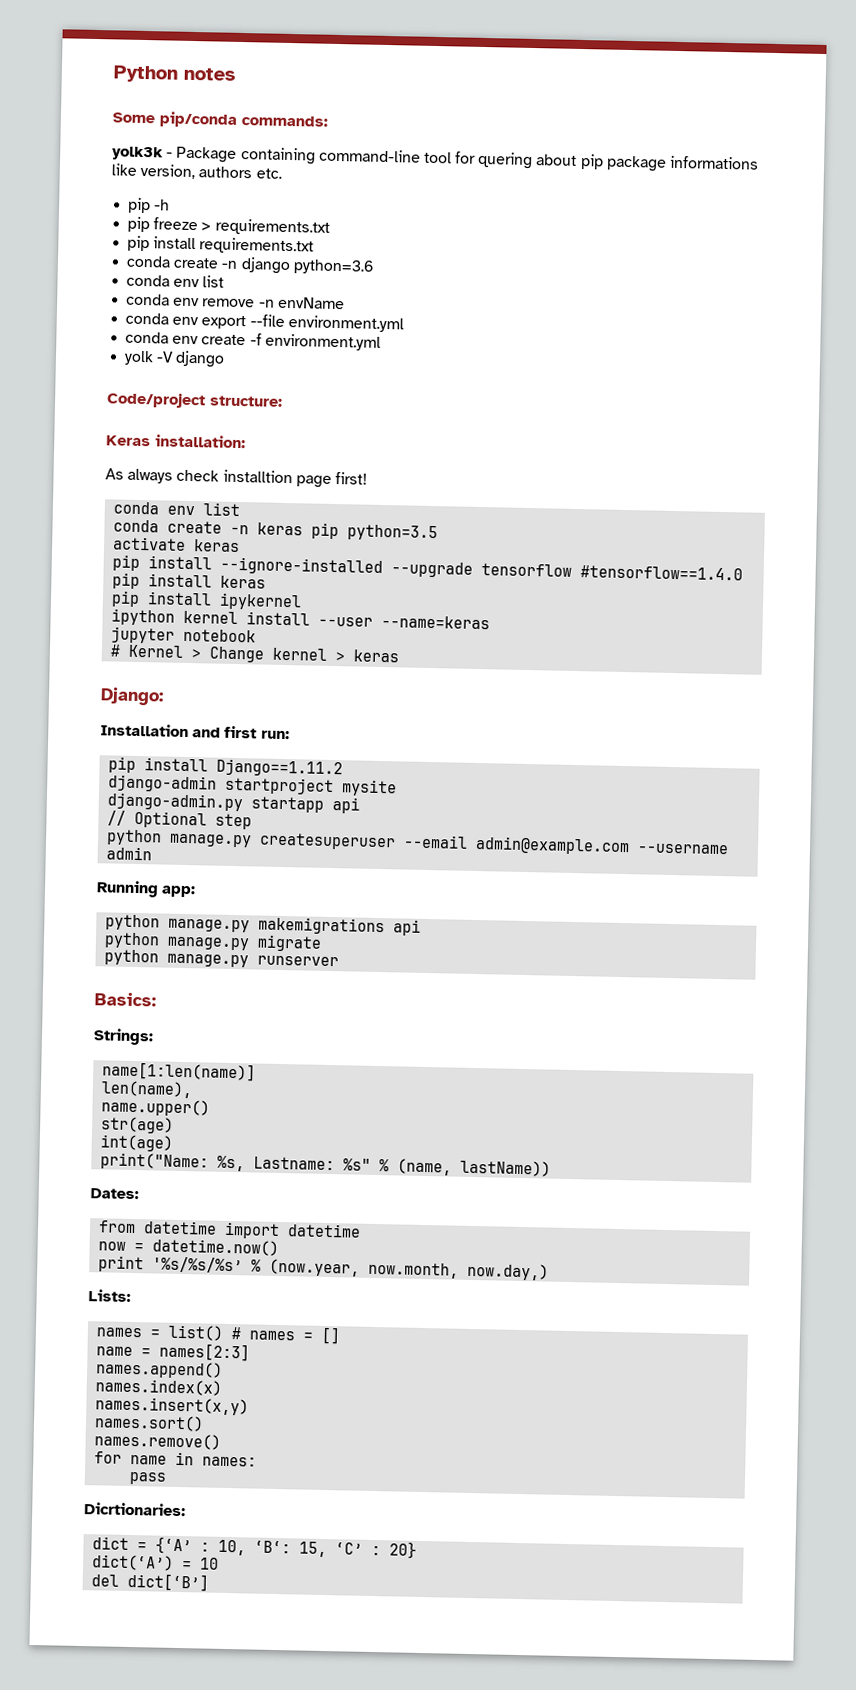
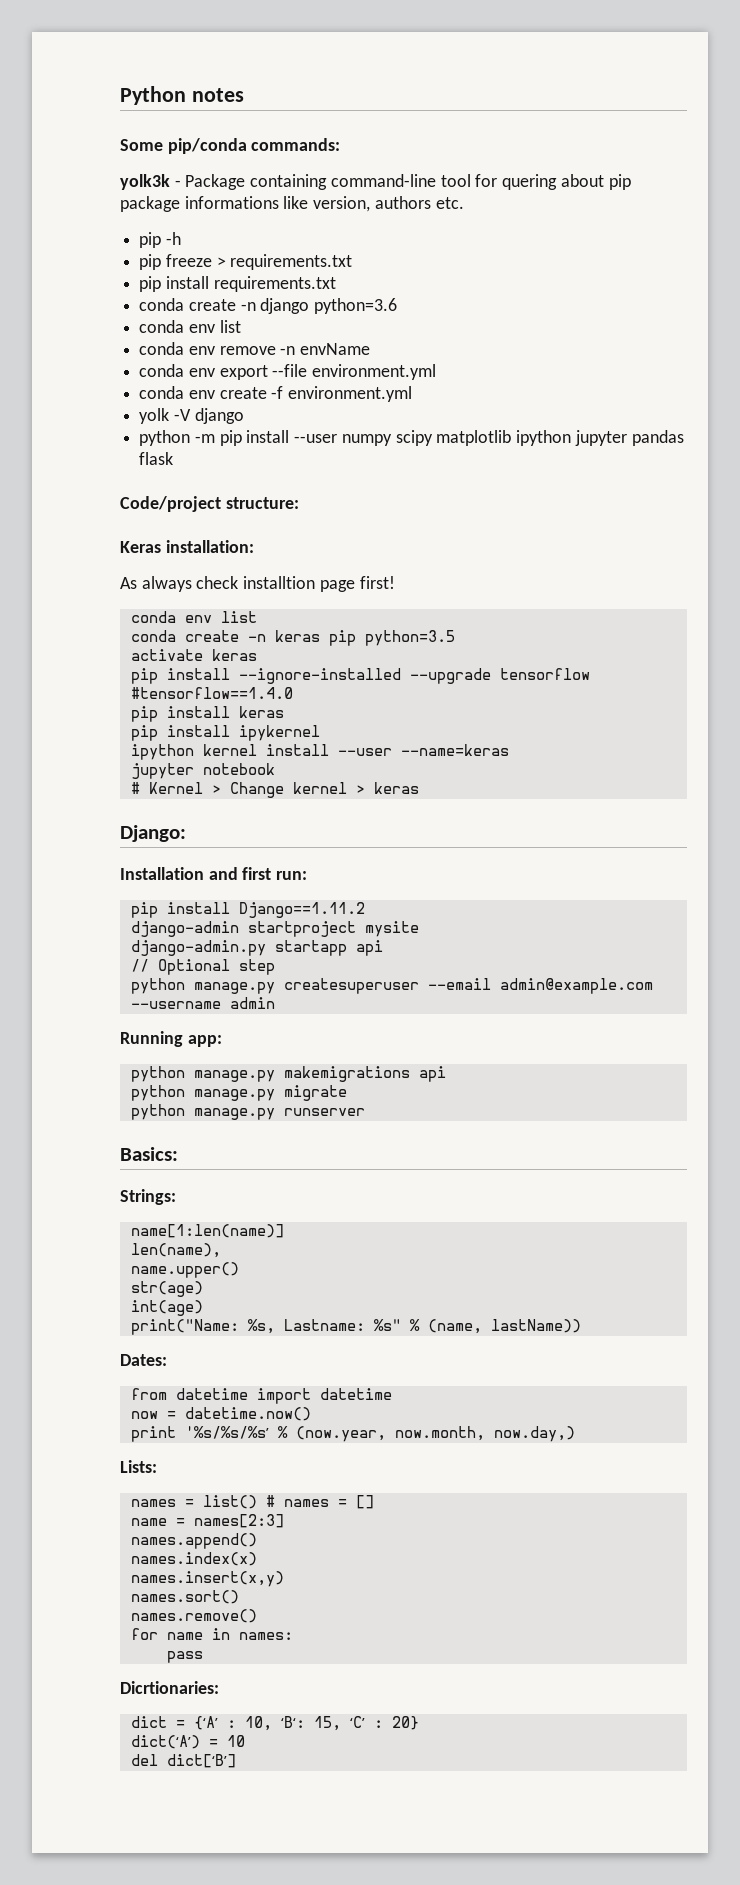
+ python -m pip install --user numpy scipy matplotlib ipython jupyter pandas flask

